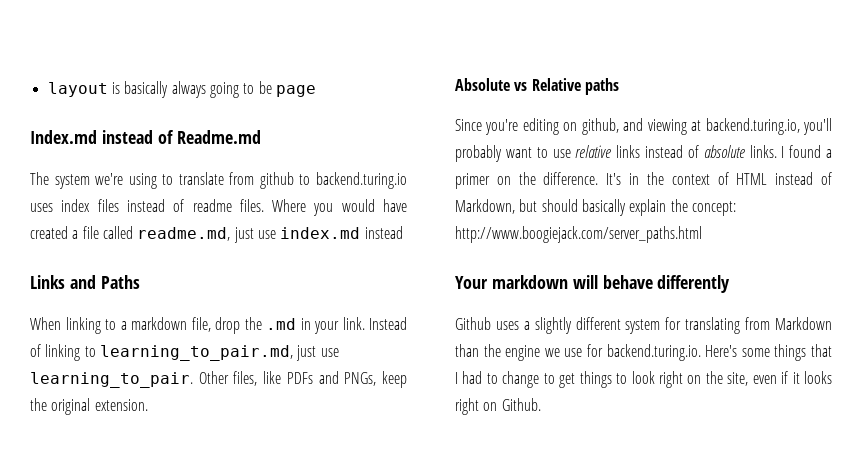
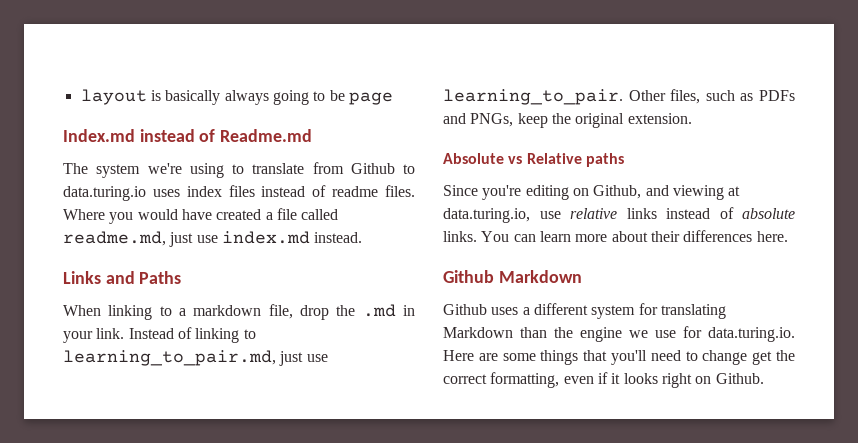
- The system we're using to translate from github to backend.turing.io uses index files instead of readme files.
+ The system we're using to translate from Github to data.turing.io uses index files instead of readme files.
- Where you would have created a file called readme.md, just use index.md instead
+ Where you would have created a file called readme.md, just use index.md instead.
- Other files, like PDFs and PNGs, keep the original extension.
+ Other files, such as PDFs and PNGs, keep the original extension.
- Since you're editing on github, and viewing at backend.turing.io, you'll probably want to use relative links instead of absolute links.
+ Since you're editing on Github, and viewing at data.turing.io, use relative links instead of absolute links.
- I found a primer on the difference. It's in the context of HTML instead of Markdown, but should basically explain the concept: http://www.boogiejack.com/server_paths.html
- Your markdown will behave differently
+ You can learn more about their differences here.
+ Github Markdown
- Github uses a slightly different system for translating from Markdown than the engine we use for backend.turing.io. Here's some things that I had to change to get things to look right on the site, even if it looks right on Github.
+ Github uses a different system for translating Markdown than the engine we use for data.turing.io. Here are some things that you'll need to change get the correct formatting, even if it looks right on Github.

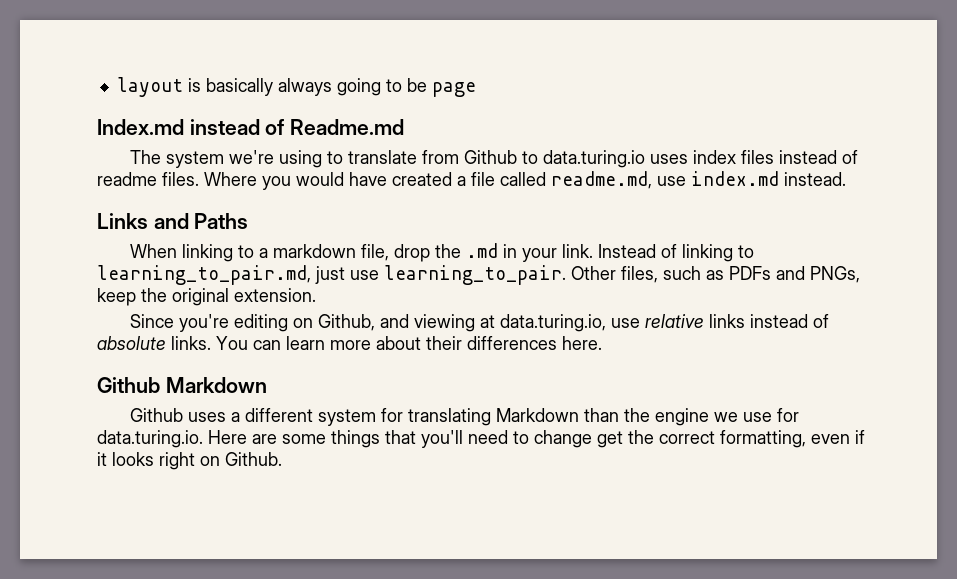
- Where you would have created a file called readme.md, just use index.md instead.
+ Where you would have created a file called readme.md, use index.md instead.
- Absolute vs Relative paths

